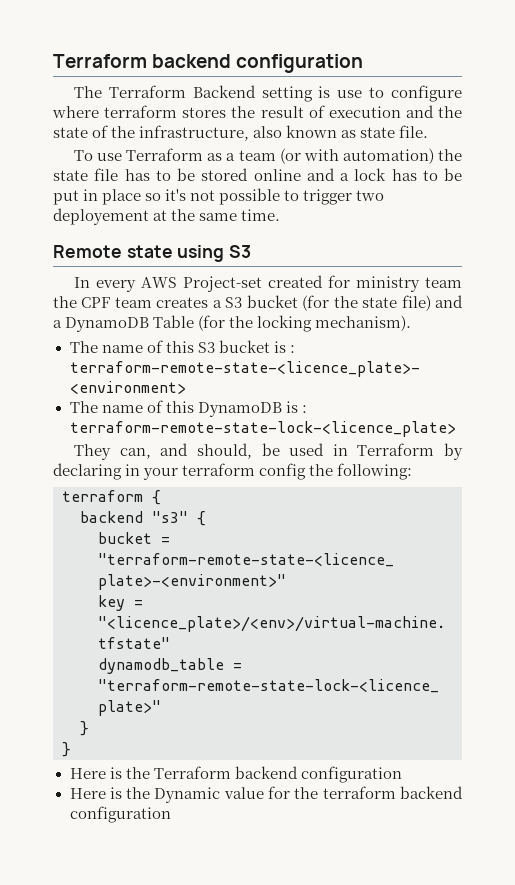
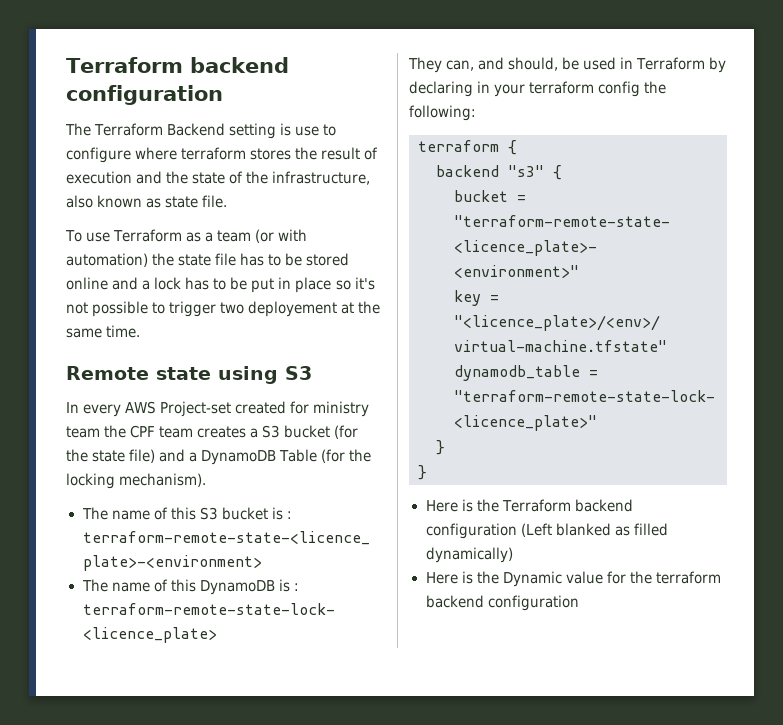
- Here is the Terraform backend configuration
+ Here is the Terraform backend configuration (Left blanked as filled dynamically)

